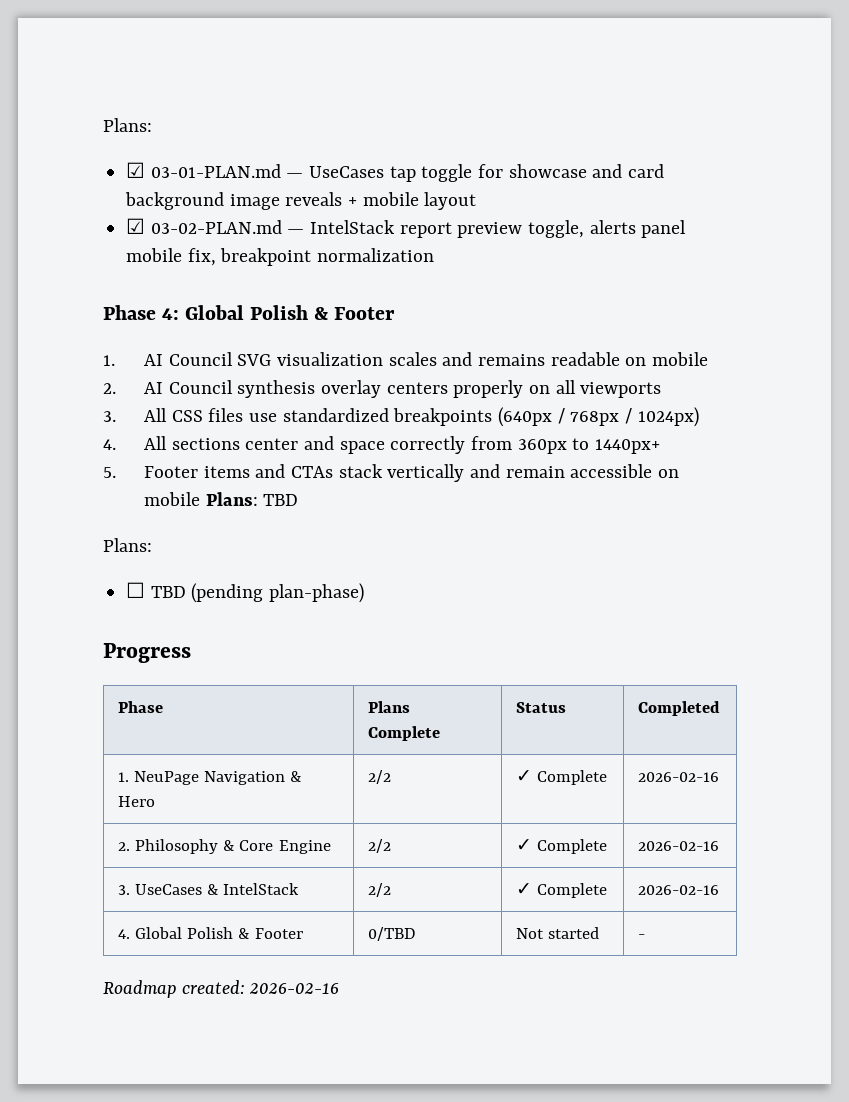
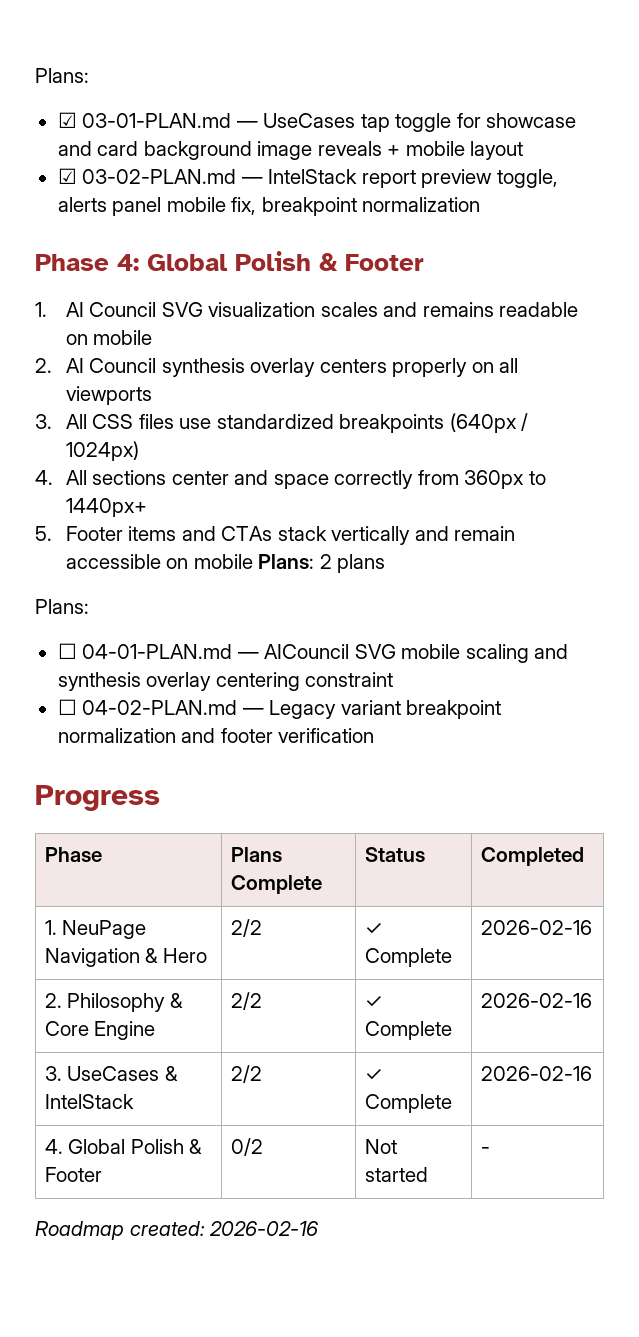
- 3. All CSS files use standardized breakpoints (640px / 768px / 1024px)
+ 3. All CSS files use standardized breakpoints (640px / 1024px)
- 5. Footer items and CTAs stack vertically and remain accessible on mobile Plans: TBD
+ 5. Footer items and CTAs stack vertically and remain accessible on mobile Plans: 2 plans
- ☐ TBD (pending plan-phase)
+ ☐ 04-01-PLAN.md — AICouncil SVG mobile scaling and synthesis overlay centering constraint
+ ☐ 04-02-PLAN.md — Legacy variant breakpoint normalization and footer verification
- 4. Global Polish & Footer | 0/TBD | Not started | -
+ 4. Global Polish & Footer | 0/2 | Not started | -

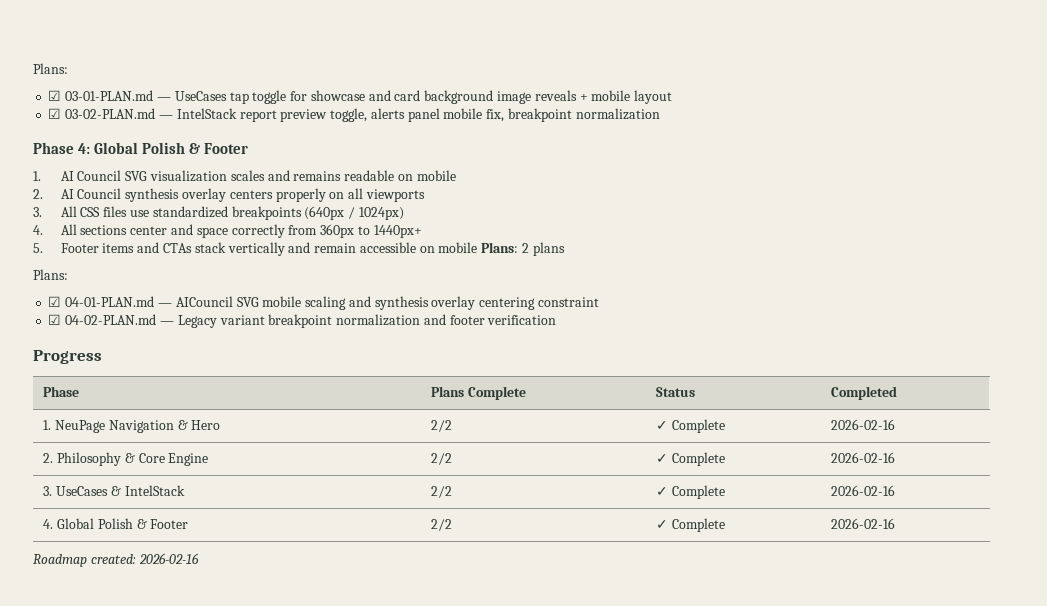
- ☐ 04-01-PLAN.md — AICouncil SVG mobile scaling and synthesis overlay centering constraint
+ ☑ 04-01-PLAN.md — AICouncil SVG mobile scaling and synthesis overlay centering constraint
- ☐ 04-02-PLAN.md — Legacy variant breakpoint normalization and footer verification
+ ☑ 04-02-PLAN.md — Legacy variant breakpoint normalization and footer verification
- 4. Global Polish & Footer | 0/2 | Not started | -
+ 4. Global Polish & Footer | 2/2 | ✓ Complete | 2026-02-16

